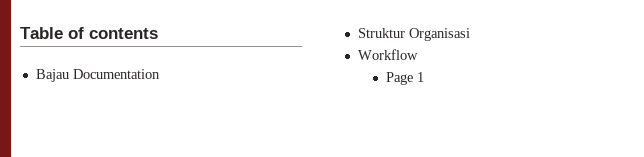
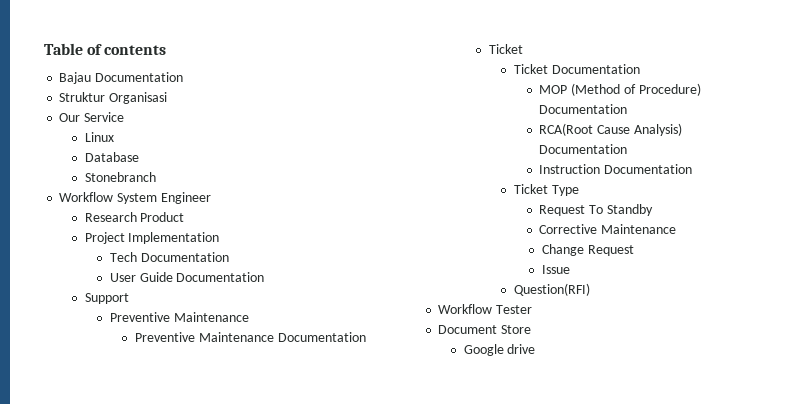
- Workflow
- Page 1
+ Our Service
+ Linux
+ Database
+ Stonebranch
+ Workflow System Engineer
+ Research Product
+ Project Implementation
+ Tech Documentation
+ User Guide Documentation
+ Support
+ Preventive Maintenance
+ Preventive Maintenance Documentation
+ Ticket
+ Ticket Documentation
+ MOP (Method of Procedure) Documentation
+ RCA(Root Cause Analysis) Documentation
+ Instruction Documentation
+ Ticket Type
+ Request To Standby
+ Corrective Maintenance
+ Change Request
+ Issue
+ Question(RFI)
+ Workflow Tester
+ Document Store
+ Google drive

